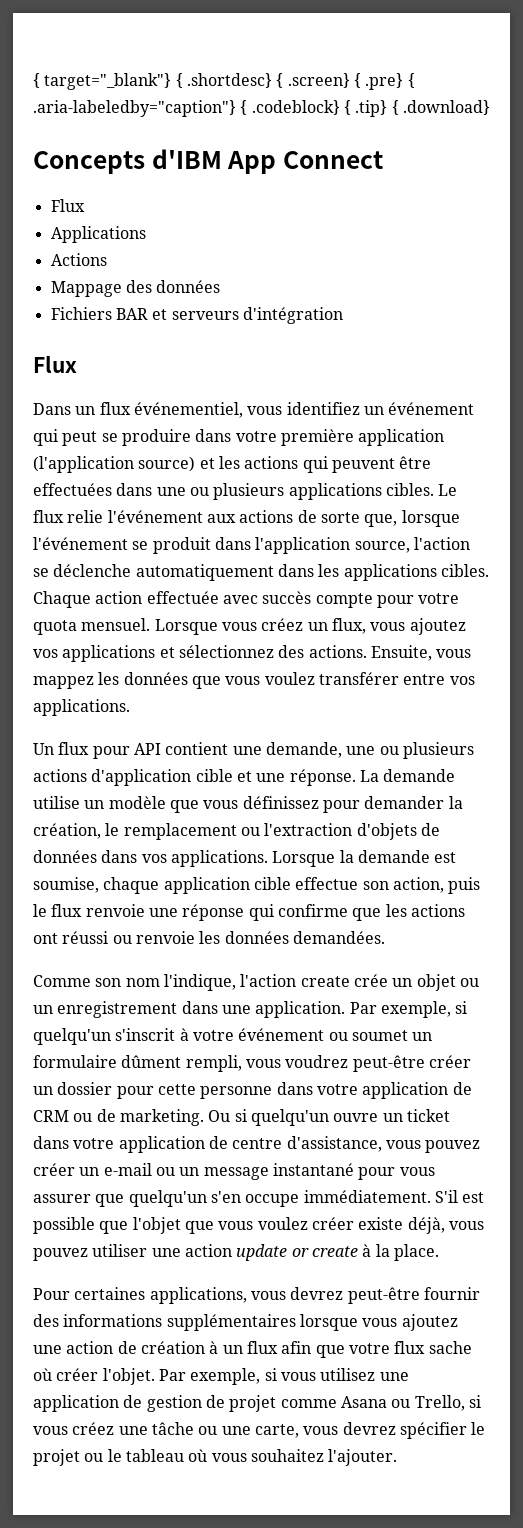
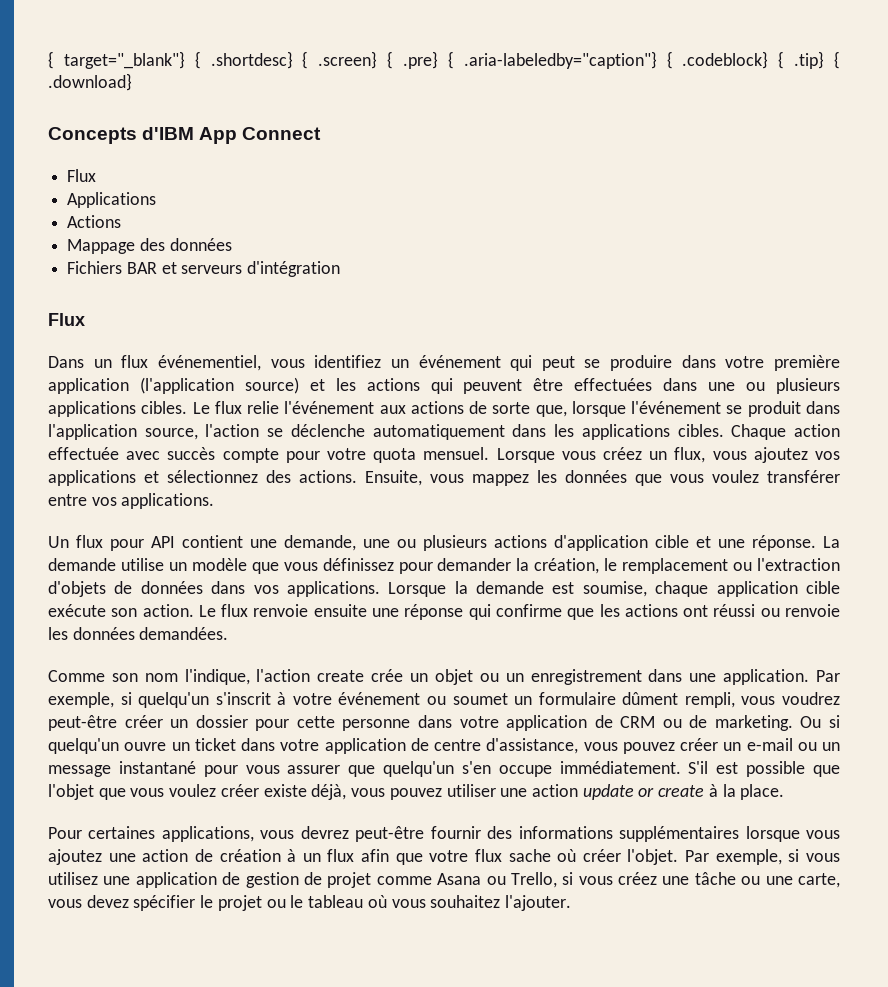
- Lorsque la demande est soumise, chaque application cible effectue son action, puis le flux renvoie une réponse qui confirme que les actions ont réussi ou renvoie les données demandées.
+ Lorsque la demande est soumise, chaque application cible exécute son action. Le flux renvoie ensuite une réponse qui confirme que les actions ont réussi ou renvoie les données demandées.
- Par exemple, si vous utilisez une application de gestion de projet comme Asana ou Trello, si vous créez une tâche ou une carte, vous devrez spécifier le projet ou le tableau où vous souhaitez l'ajouter.
+ Par exemple, si vous utilisez une application de gestion de projet comme Asana ou Trello, si vous créez une tâche ou une carte, vous devez spécifier le projet ou le tableau où vous souhaitez l'ajouter.

